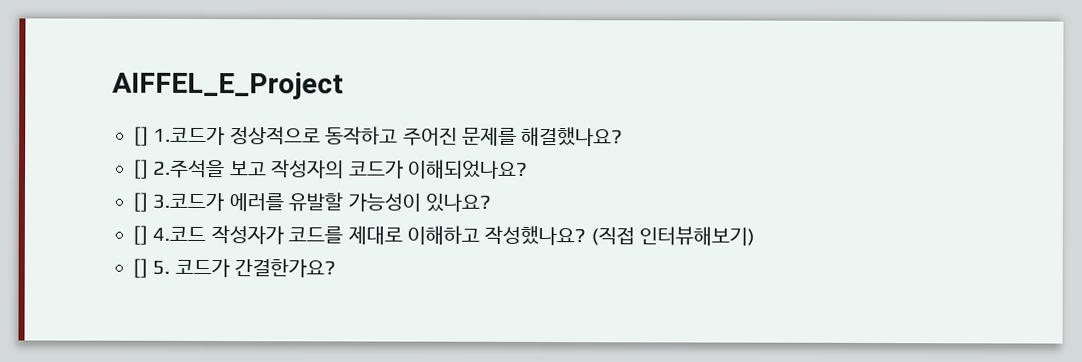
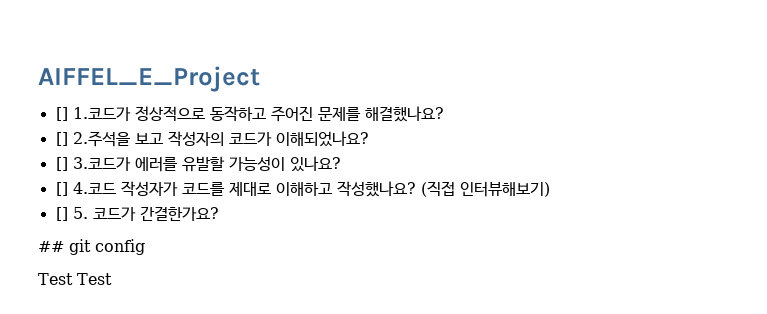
+ ## git config
+ Test Test

